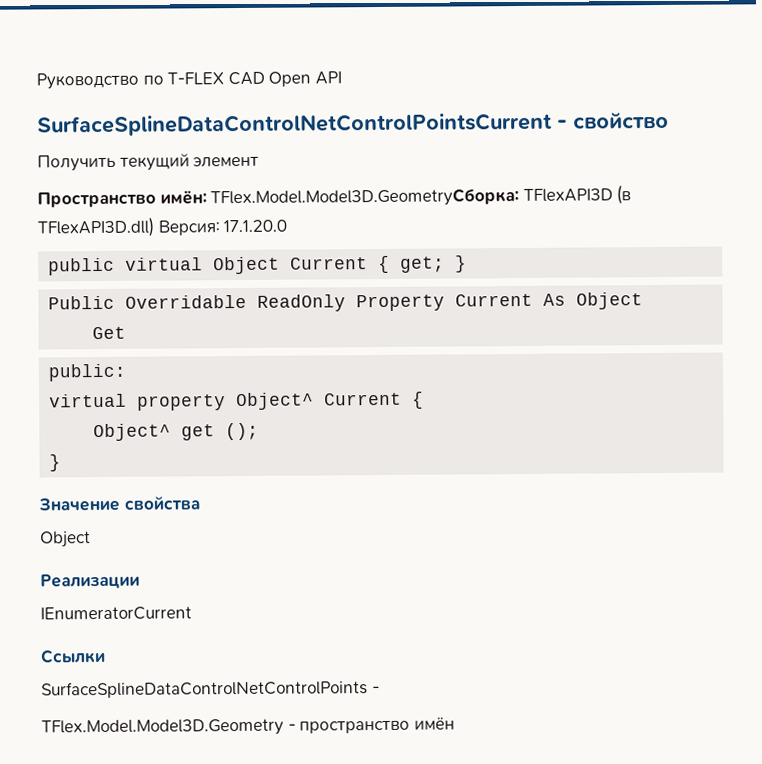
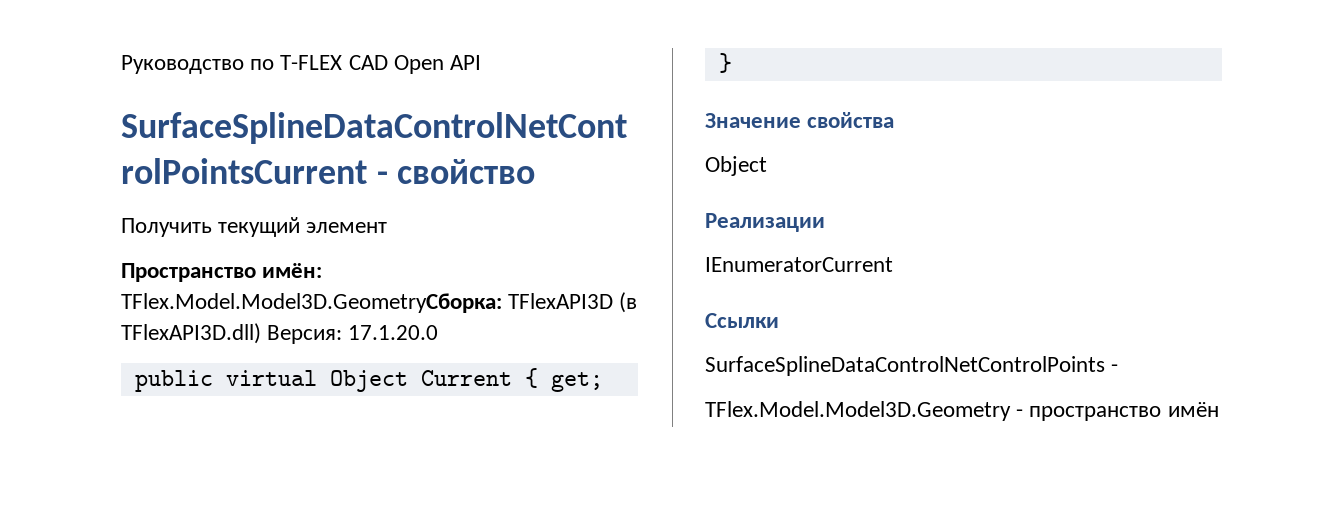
- Public Overridable ReadOnly Property Current As Object
- Get
- public:
- virtual property Object^ Current {
- Object^ get ();
- }

